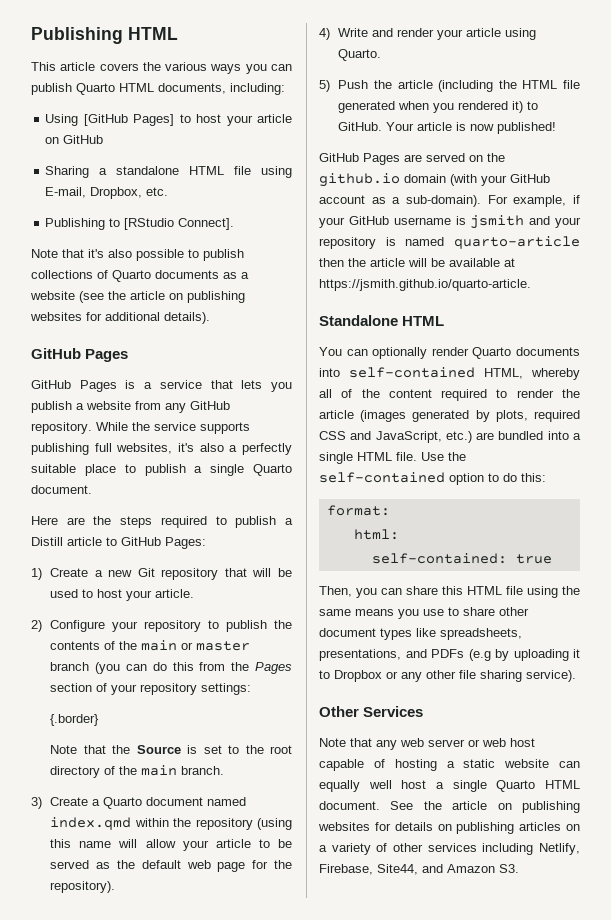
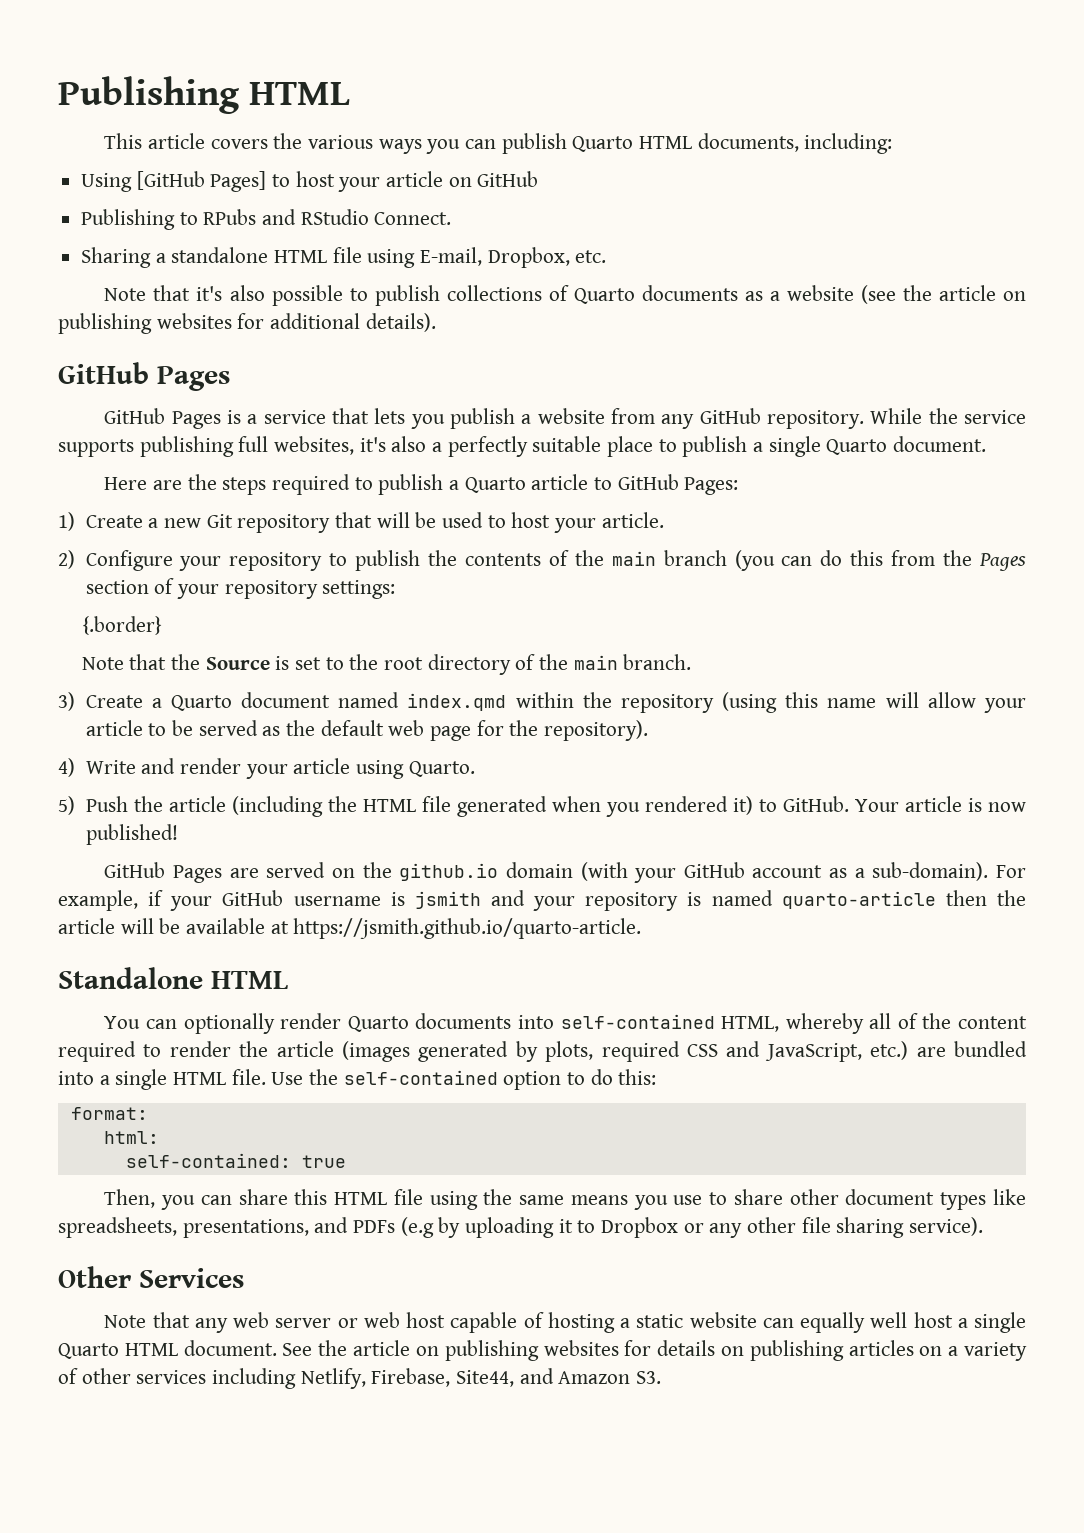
+ Publishing to RPubs and RStudio Connect.
- Publishing to [RStudio Connect].
- Here are the steps required to publish a Distill article to GitHub Pages:
+ Here are the steps required to publish a Quarto article to GitHub Pages:
- 2) Configure your repository to publish the contents of the main or master branch (you can do this from the Pages section of your repository settings:
+ 2) Configure your repository to publish the contents of the main branch (you can do this from the Pages section of your repository settings:

